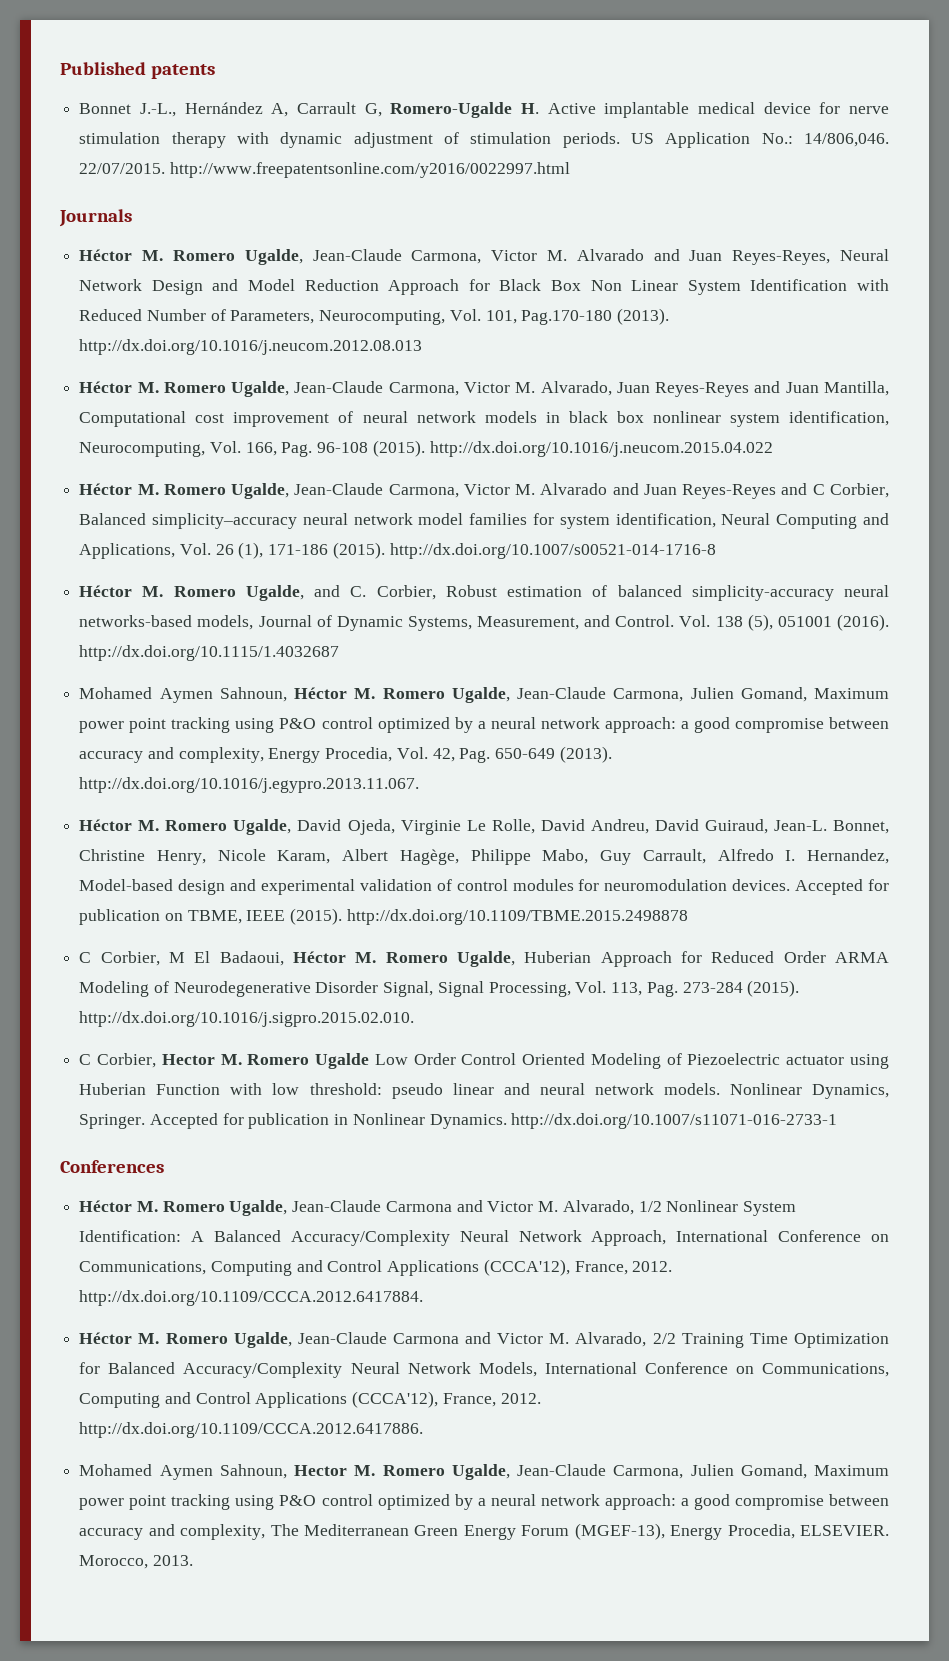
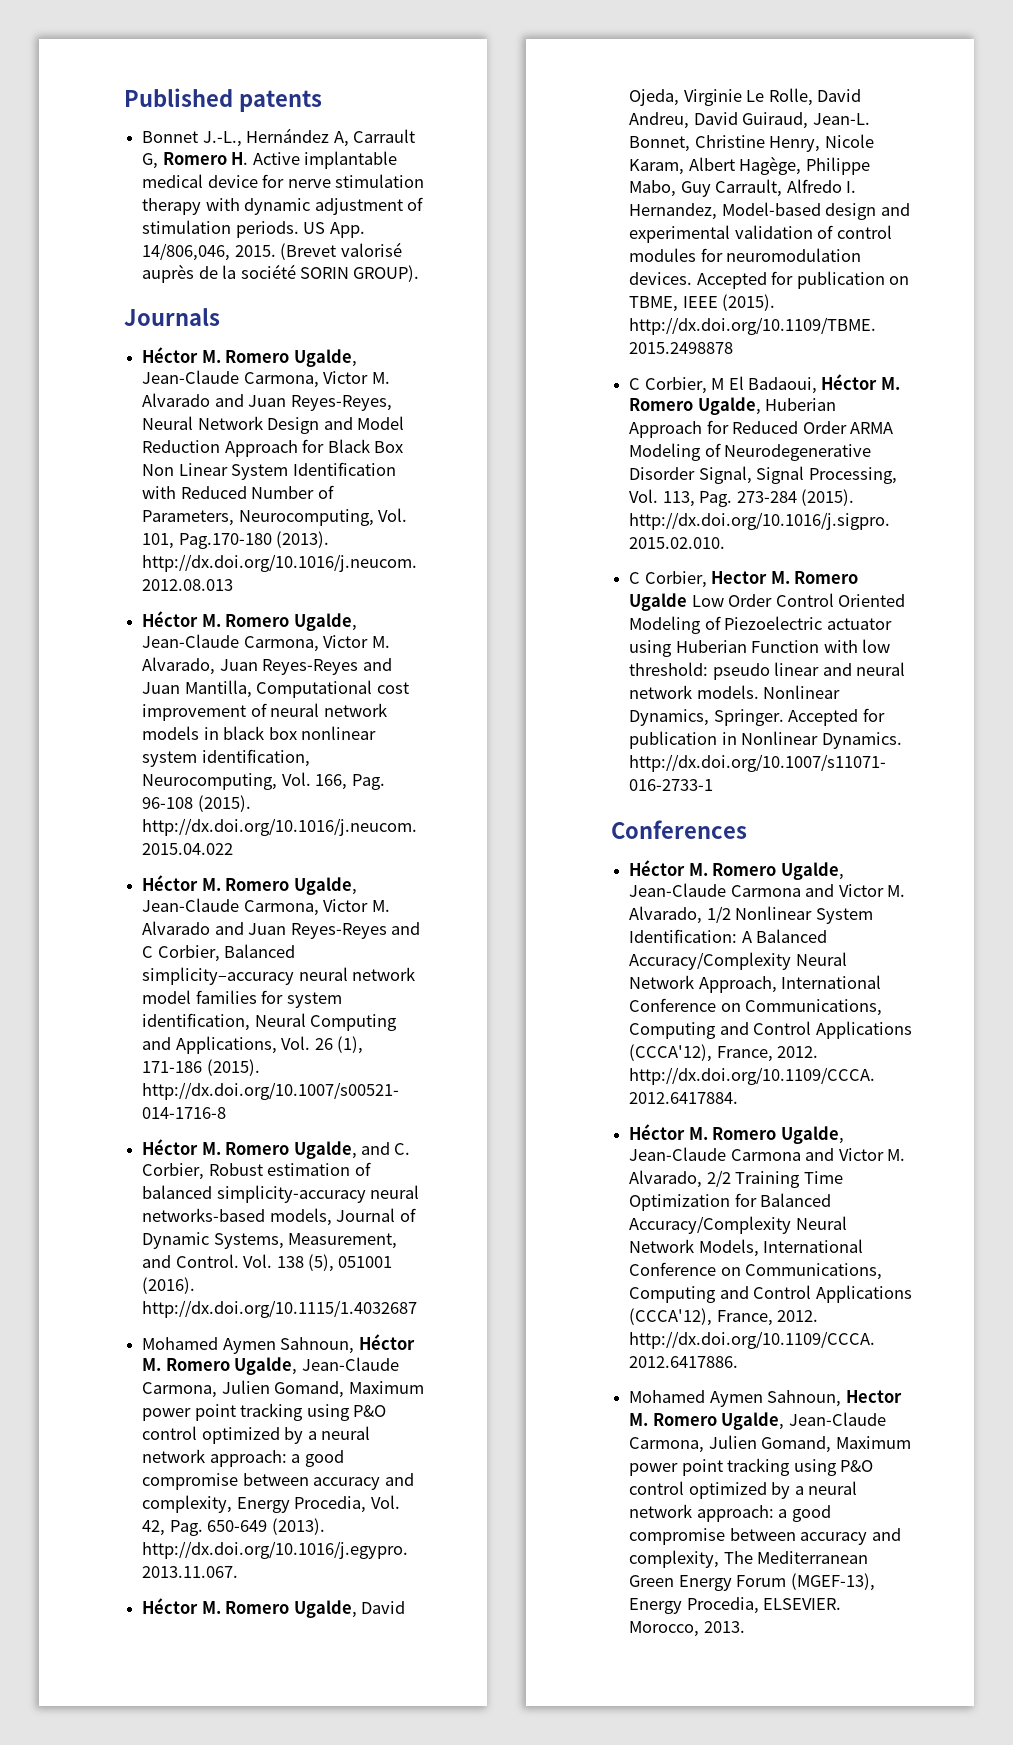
- Bonnet J.-L., Hernández A, Carrault G, Romero-Ugalde H. Active implantable medical device for nerve stimulation therapy with dynamic adjustment of stimulation periods.
+ Bonnet J.-L., Hernández A, Carrault G, Romero H. Active implantable medical device for nerve stimulation therapy with dynamic adjustment of stimulation periods.
- US Application No.: 14/806,046. 22/07/2015. http://www.freepatentsonline.com/y2016/0022997.html
+ US App. 14/806,046, 2015. (Brevet valorisé auprès de la société SORIN GROUP).

